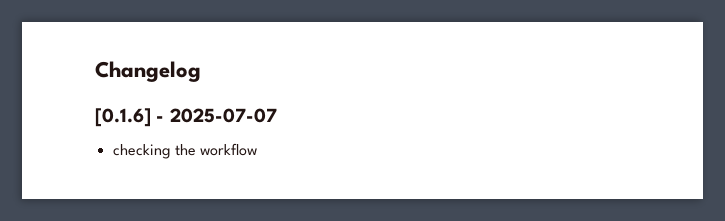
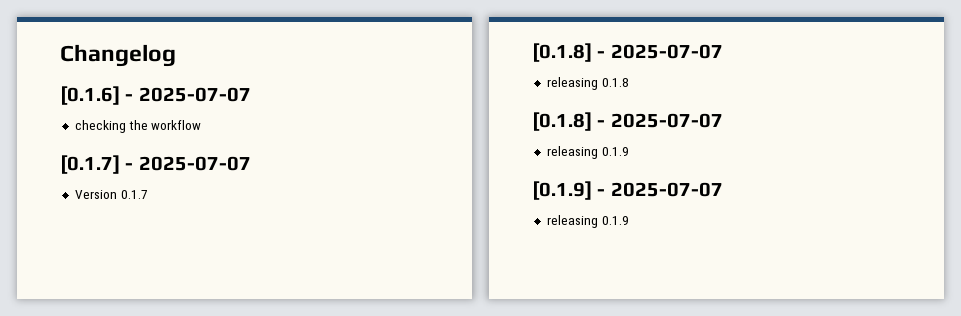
+ [0.1.7] - 2025-07-07
+ Version 0.1.7
+ [0.1.8] - 2025-07-07
+ releasing 0.1.8
+ [0.1.8] - 2025-07-07
+ releasing 0.1.9
+ [0.1.9] - 2025-07-07
+ releasing 0.1.9

